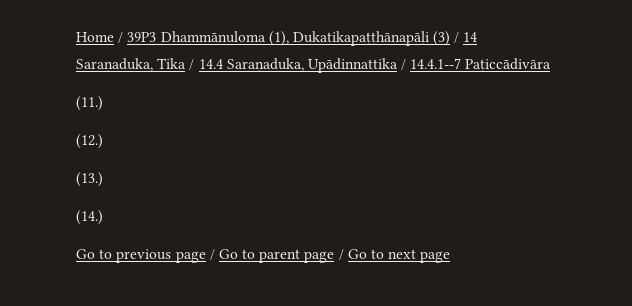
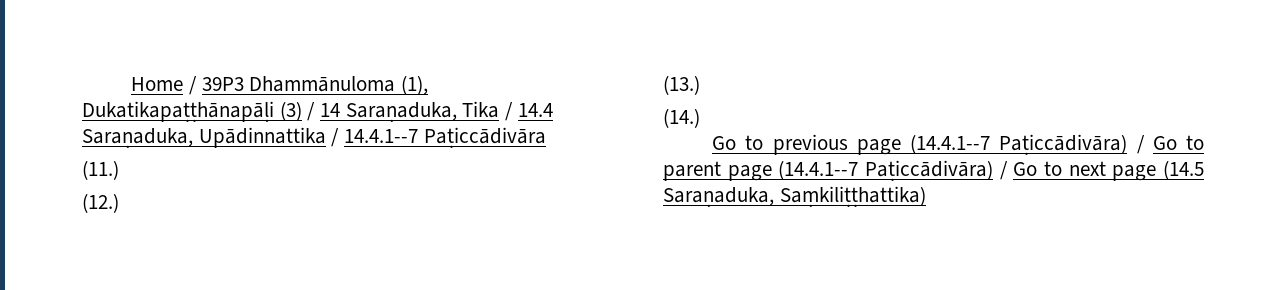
- Go to previous page / Go to parent page / Go to next page
+ Go to previous page (14.4.1--7 Paṭiccādivāra) / Go to parent page (14.4.1--7 Paṭiccādivāra) / Go to next page (14.5 Saraṇaduka, Saṃkiliṭṭhattika)

